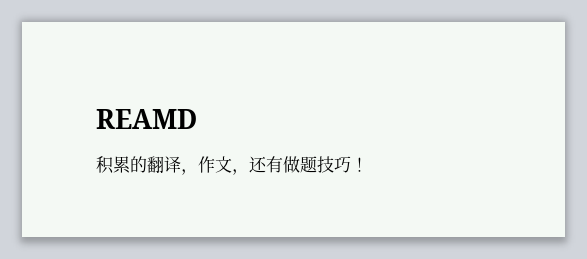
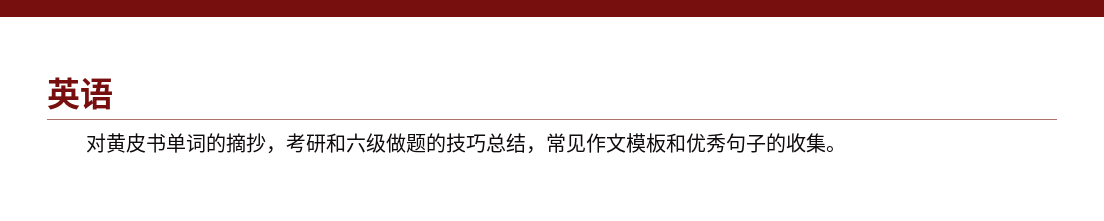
- REAMD
- 积累的翻译，作文，还有做题技巧！
+ 英语
+ 对黄皮书单词的摘抄，考研和六级做题的技巧总结，常见作文模板和优秀句子的收集。

